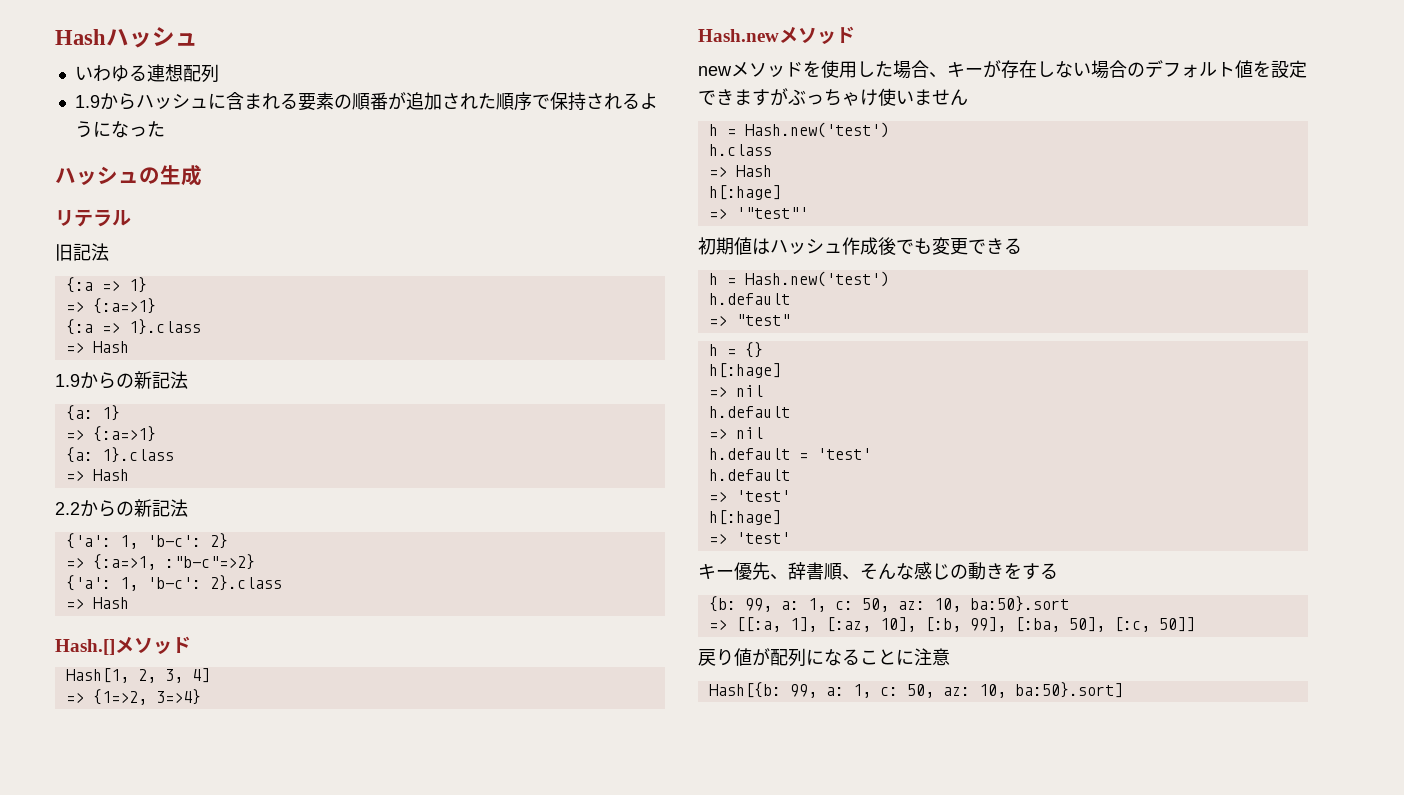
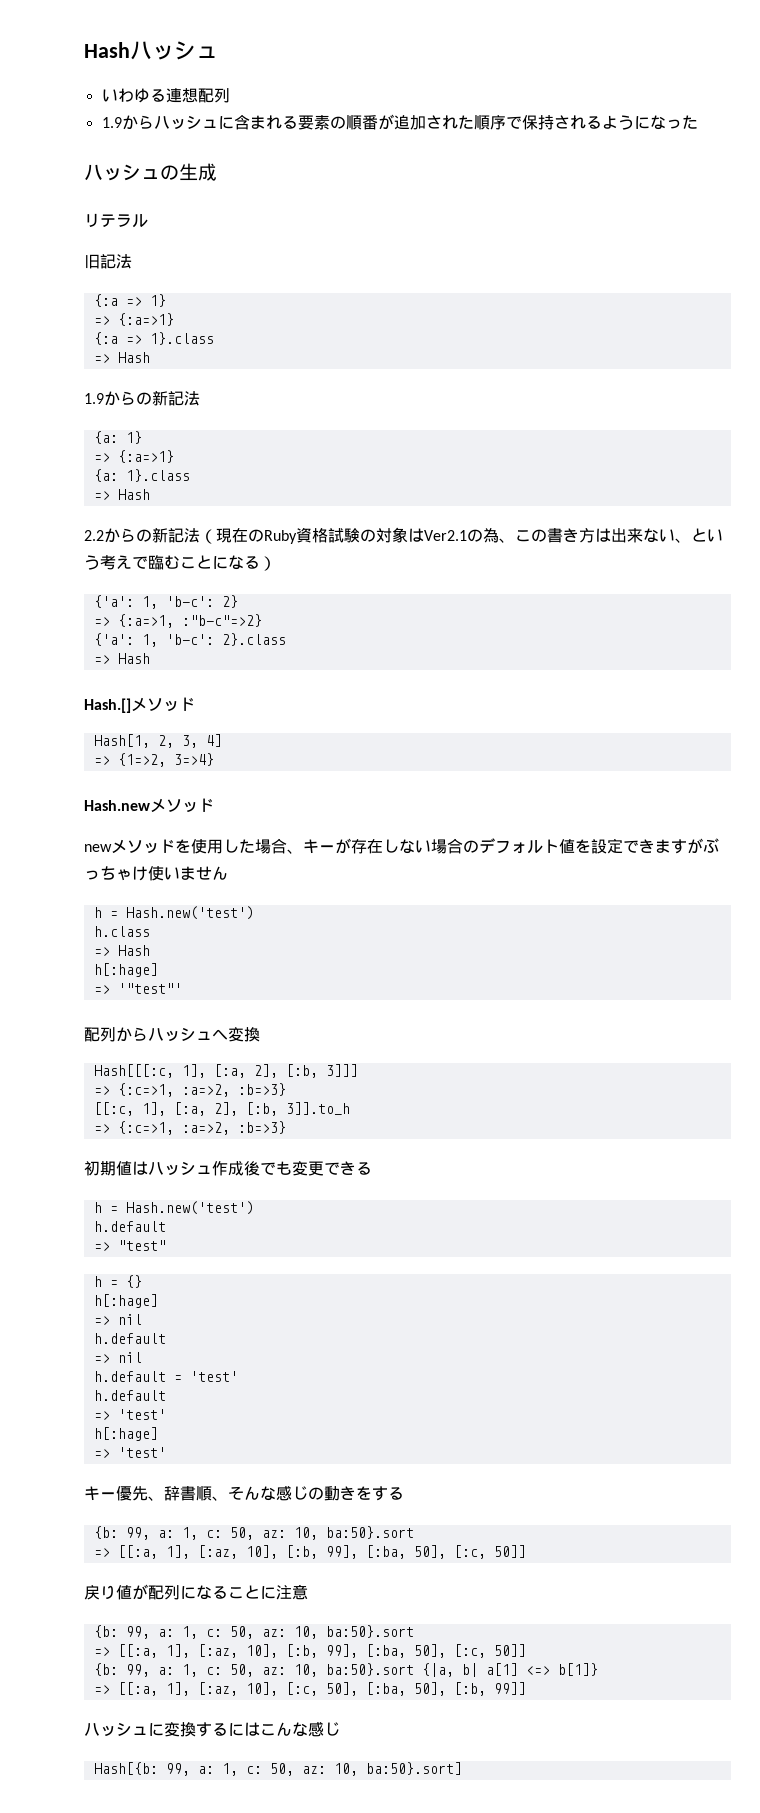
- 2.2からの新記法
+ 2.2からの新記法（現在のRuby資格試験の対象はVer2.1の為、この書き方は出来ない、という考えで臨むことになる）
+ 配列からハッシュへ変換
+ Hash[[[:c, 1], [:a, 2], [:b, 3]]]
+ => {:c=>1, :a=>2, :b=>3}
+ [[:c, 1], [:a, 2], [:b, 3]].to_h
+ => {:c=>1, :a=>2, :b=>3}
  戻り値が配列になることに注意
+ {b: 99, a: 1, c: 50, az: 10, ba:50}.sort
+ => [[:a, 1], [:az, 10], [:b, 99], [:ba, 50], [:c, 50]]
+ {b: 99, a: 1, c: 50, az: 10, ba:50}.sort {|a, b| a[1] <=> b[1]}
+ => [[:a, 1], [:az, 10], [:c, 50], [:ba, 50], [:b, 99]]
+ ハッシュに変換するにはこんな感じ

